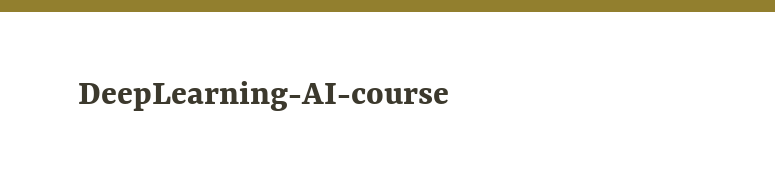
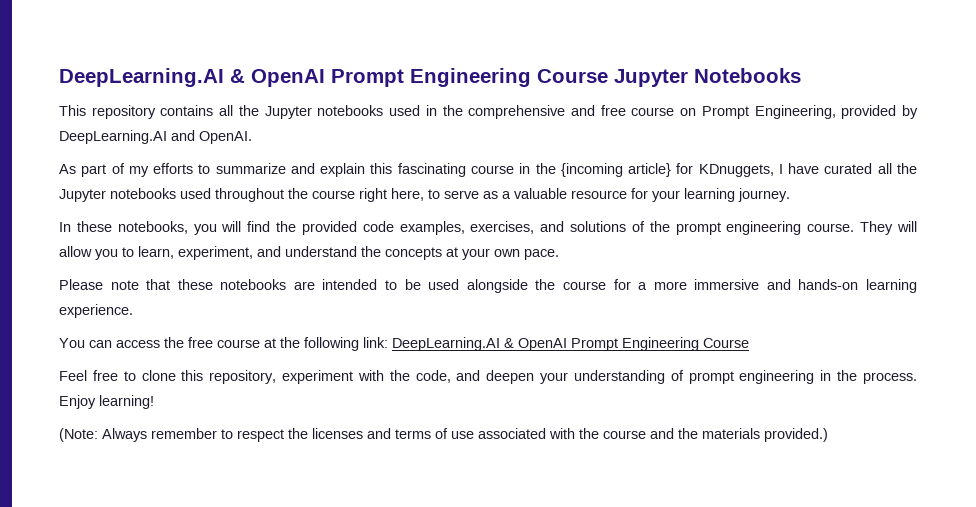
- DeepLearning-AI-course
+ DeepLearning.AI & OpenAI Prompt Engineering Course Jupyter Notebooks
+ This repository contains all the Jupyter notebooks used in the comprehensive and free course on Prompt Engineering, provided by DeepLearning.AI and OpenAI.
+ As part of my efforts to summarize and explain this fascinating course in the {incoming article} for KDnuggets, I have curated all the Jupyter notebooks used throughout the course right here, to serve as a valuable resource for your learning journey.
+ In these notebooks, you will find the provided code examples, exercises, and solutions of the prompt engineering course. They will allow you to learn, experiment, and understand the concepts at your own pace.
+ Please note that these notebooks are intended to be used alongside the course for a more immersive and hands-on learning experience.
+ You can access the free course at the following link: DeepLearning.AI & OpenAI Prompt Engineering Course
+ Feel free to clone this repository, experiment with the code, and deepen your understanding of prompt engineering in the process. Enjoy learning!
+ (Note: Always remember to respect the licenses and terms of use associated with the course and the materials provided.)

